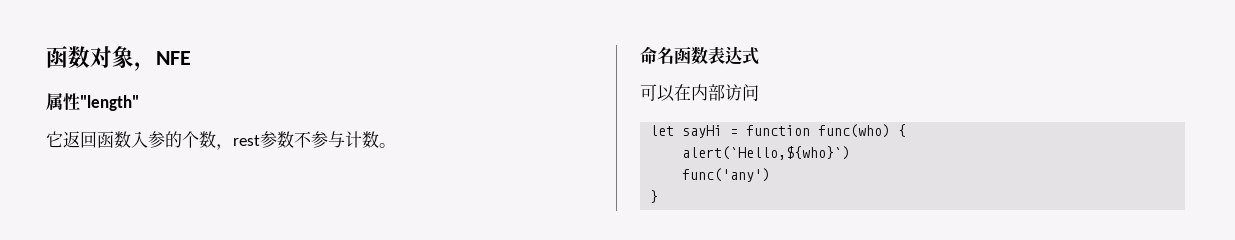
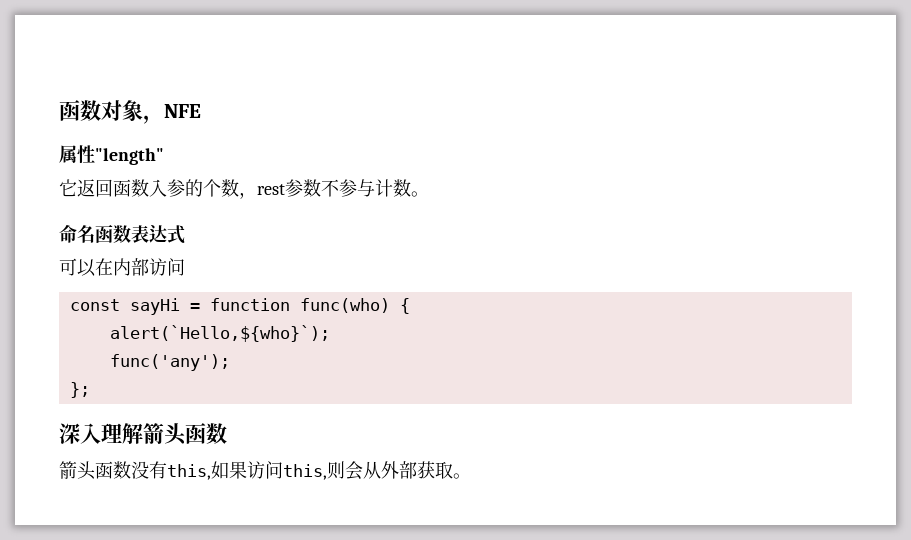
- let sayHi = function func(who) {
+ const sayHi = function func(who) {
- alert(`Hello,${who}`)
- func('any')
- }
+ alert(`Hello,${who}`);
+ func('any');
+ };
+ 深入理解箭头函数
+ 箭头函数没有this,如果访问this,则会从外部获取。

